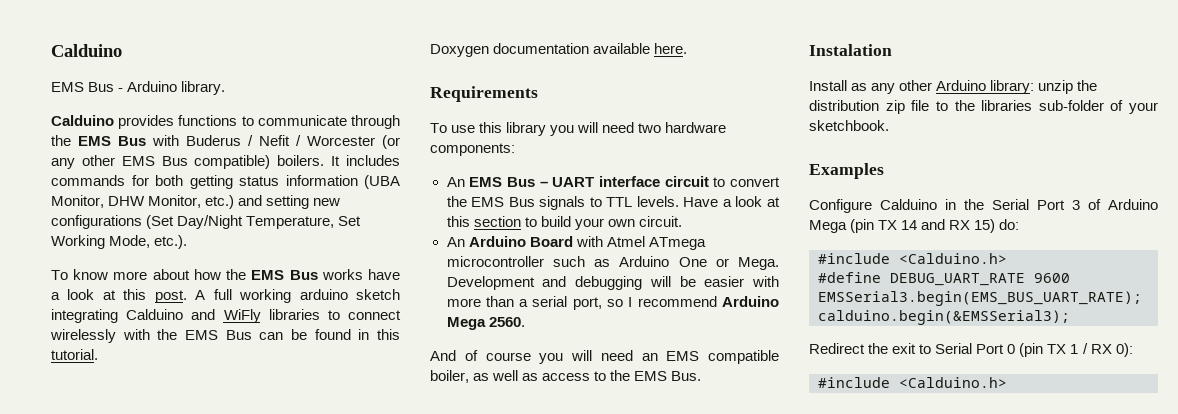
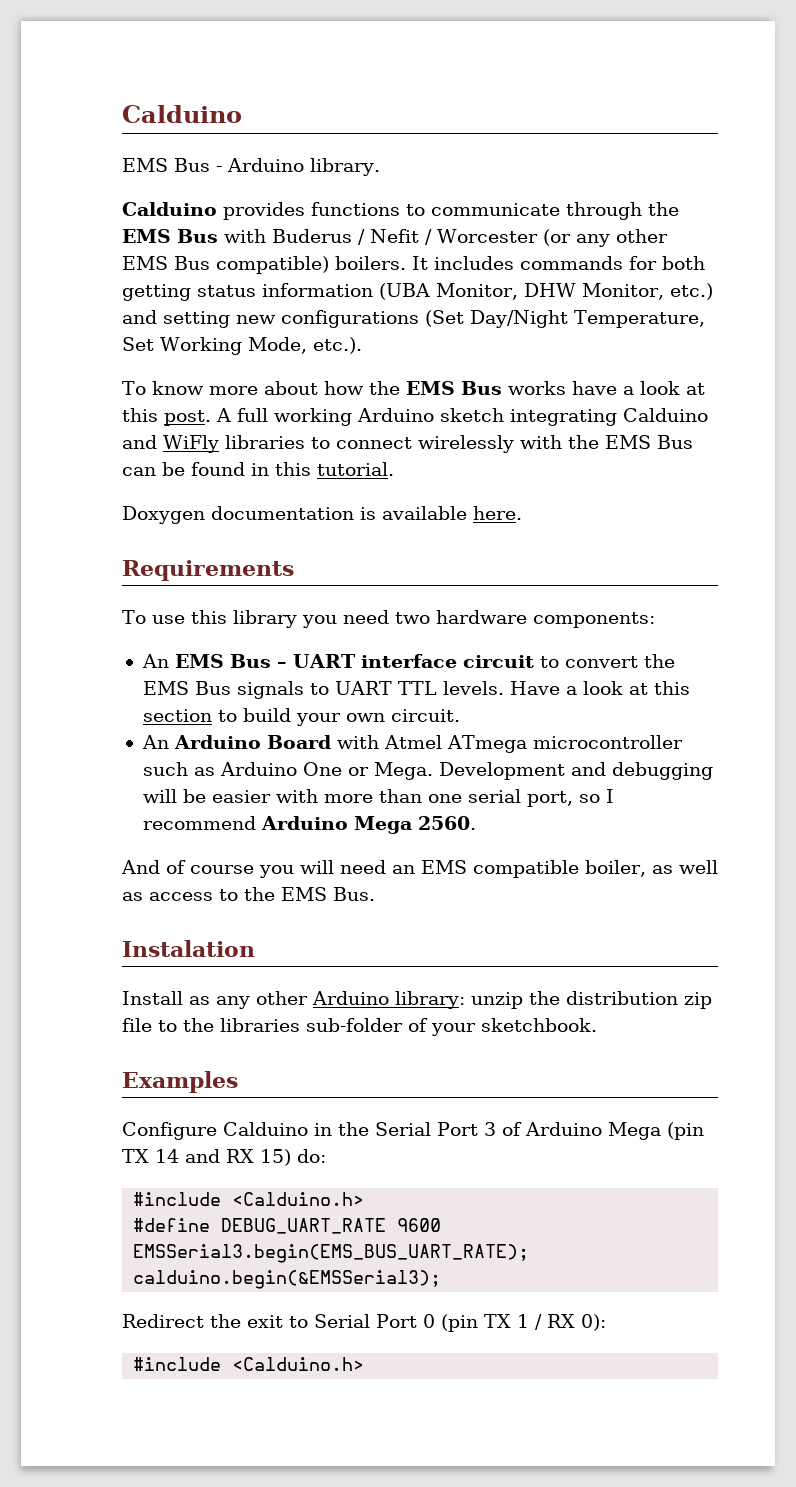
- A full working arduino sketch integrating Calduino and WiFly libraries to connect wirelessly with the EMS Bus can be found in this tutorial.
+ A full working Arduino sketch integrating Calduino and WiFly libraries to connect wirelessly with the EMS Bus can be found in this tutorial.
- Doxygen documentation available here.
+ Doxygen documentation is available here.
- To use this library you will need two hardware components:
+ To use this library you need two hardware components:
- An EMS Bus – UART interface circuit to convert the EMS Bus signals to TTL levels.
+ An EMS Bus – UART interface circuit to convert the EMS Bus signals to UART TTL levels.
- Development and debugging will be easier with more than a serial port, so I recommend Arduino Mega 2560.
+ Development and debugging will be easier with more than one serial port, so I recommend Arduino Mega 2560.

